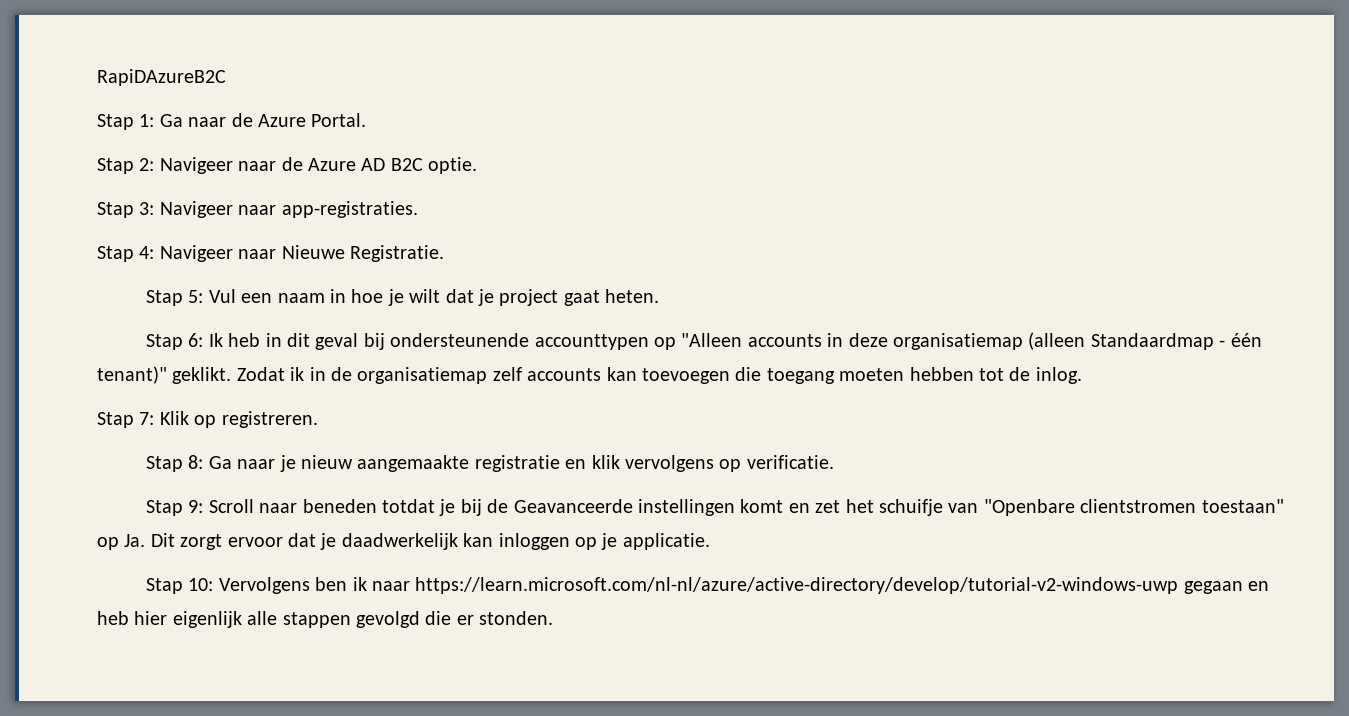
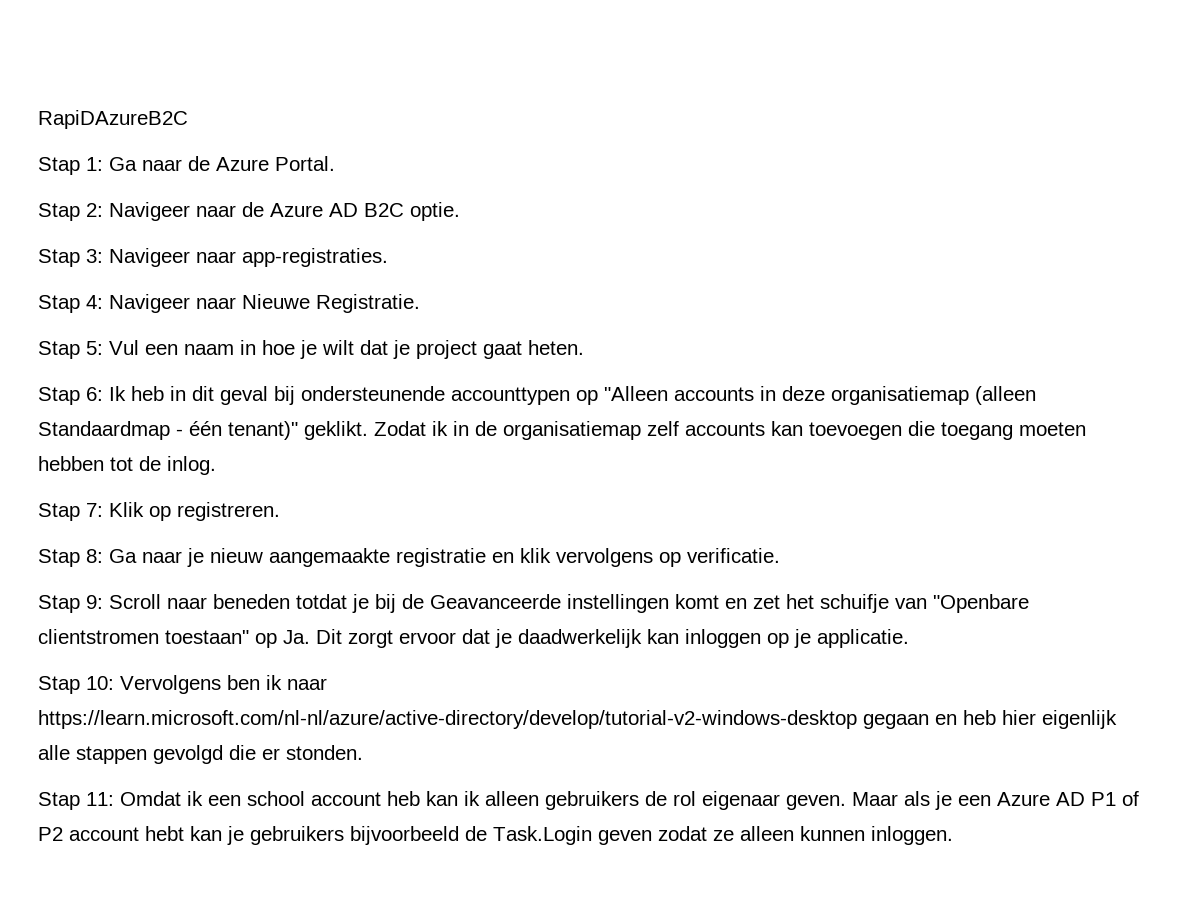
- Stap 10: Vervolgens ben ik naar https://learn.microsoft.com/nl-nl/azure/active-directory/develop/tutorial-v2-windows-uwp gegaan en heb hier eigenlijk alle stappen gevolgd die er stonden.
+ Stap 10: Vervolgens ben ik naar https://learn.microsoft.com/nl-nl/azure/active-directory/develop/tutorial-v2-windows-desktop gegaan en heb hier eigenlijk alle stappen gevolgd die er stonden.
+ Stap 11: Omdat ik een school account heb kan ik alleen gebruikers de rol eigenaar geven. Maar als je een Azure AD P1 of P2 account hebt kan je gebruikers bijvoorbeeld de Task.Login geven zodat ze alleen kunnen inloggen.

